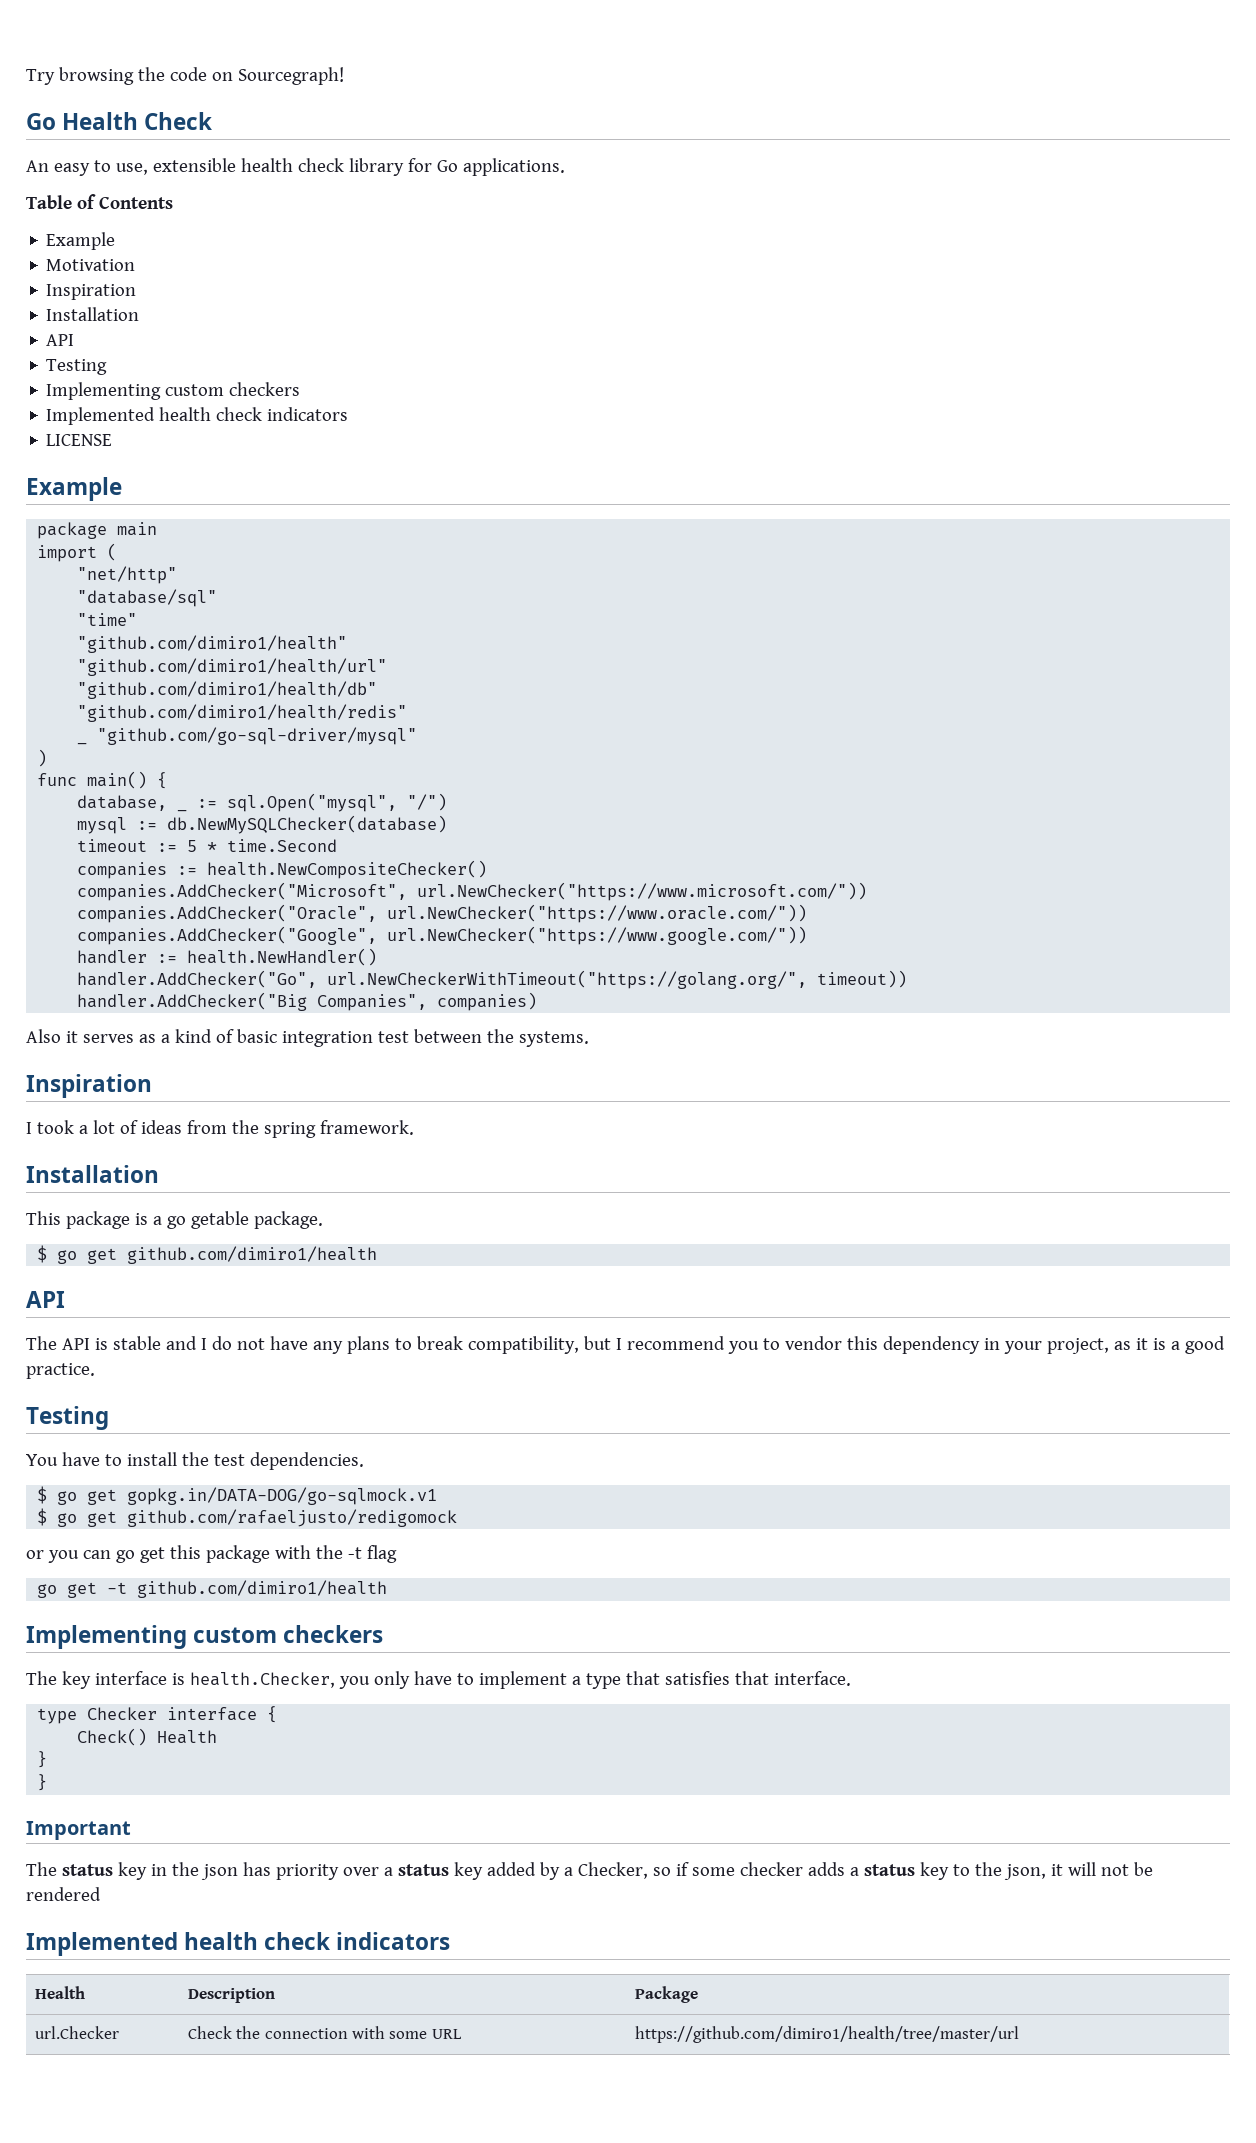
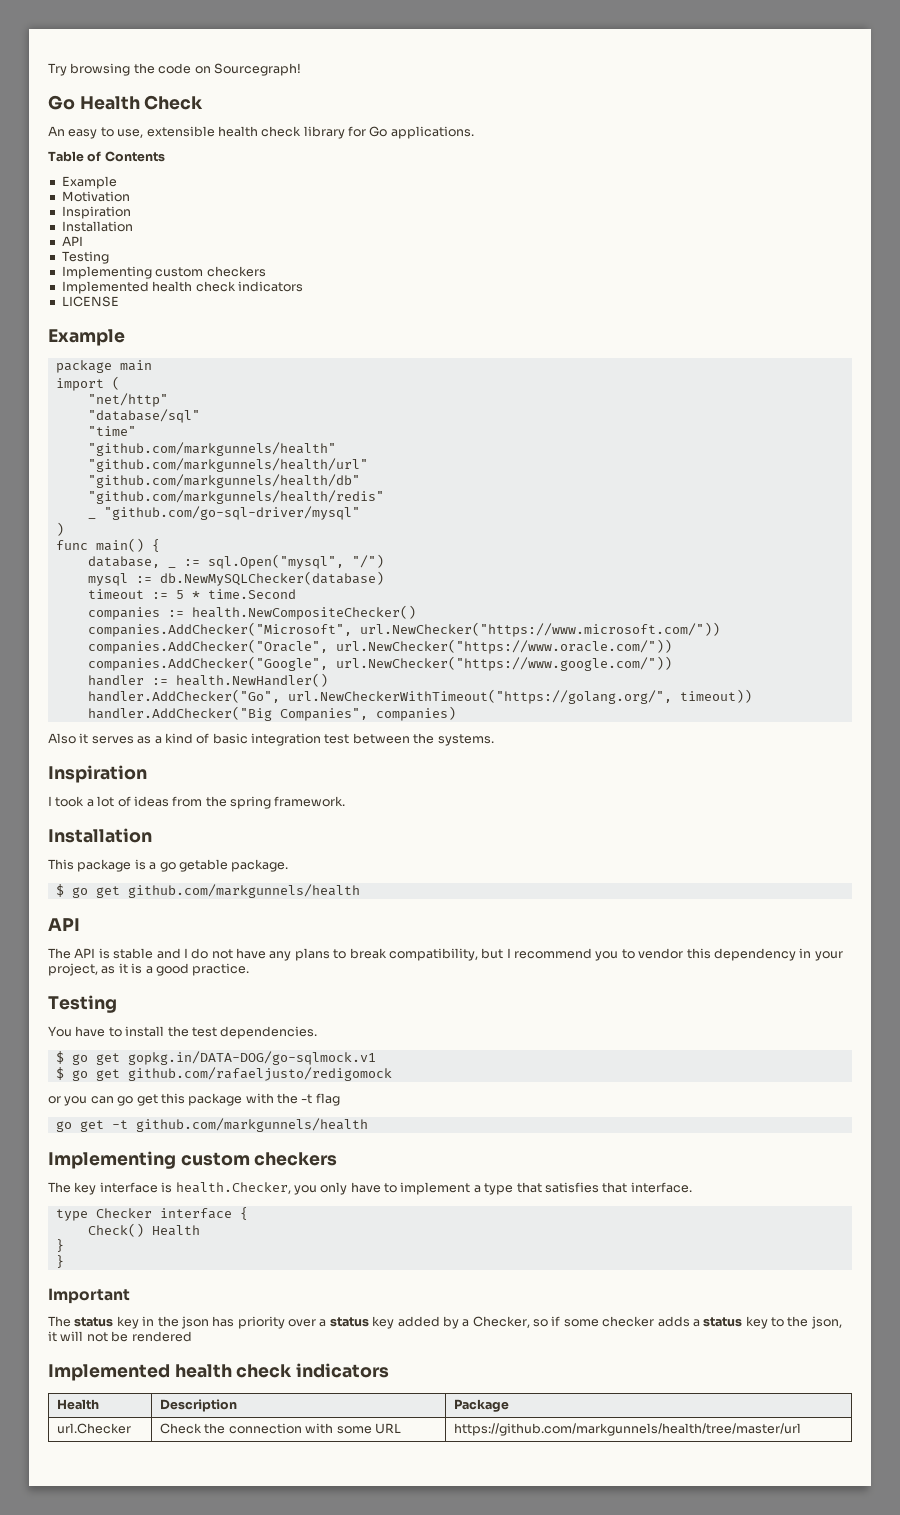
- "github.com/dimiro1/health"
- "github.com/dimiro1/health/url"
- "github.com/dimiro1/health/db"
- "github.com/dimiro1/health/redis"
+ "github.com/markgunnels/health"
+ "github.com/markgunnels/health/url"
+ "github.com/markgunnels/health/db"
+ "github.com/markgunnels/health/redis"
- $ go get github.com/dimiro1/health
+ $ go get github.com/markgunnels/health
- go get -t github.com/dimiro1/health
+ go get -t github.com/markgunnels/health
- url.Checker | Check the connection with some URL | https://github.com/dimiro1/health/tree/master/url
+ url.Checker | Check the connection with some URL | https://github.com/markgunnels/health/tree/master/url

